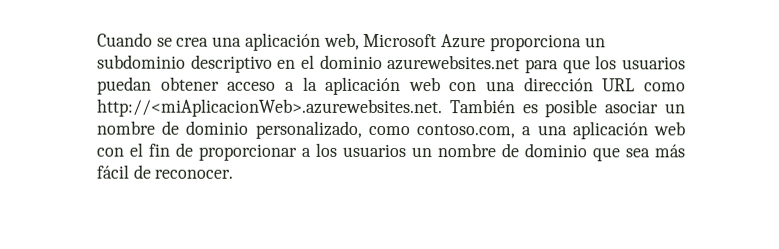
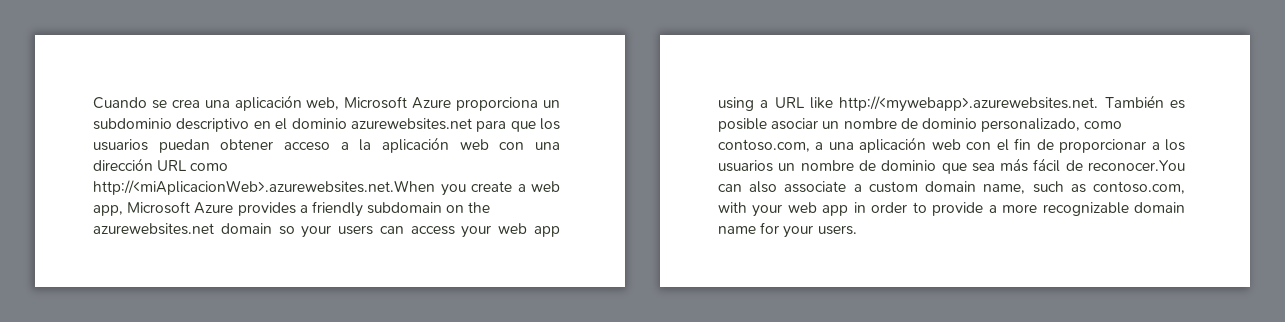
- Cuando se crea una aplicación web, Microsoft Azure proporciona un subdominio descriptivo en el dominio azurewebsites.net para que los usuarios puedan obtener acceso a la aplicación web con una dirección URL como http://<miAplicacionWeb>.azurewebsites.net. También es posible asociar un nombre de dominio personalizado, como contoso.com, a una aplicación web con el fin de proporcionar a los usuarios un nombre de dominio que sea más fácil de reconocer.
+ Cuando se crea una aplicación web, Microsoft Azure proporciona un subdominio descriptivo en el dominio azurewebsites.net para que los usuarios puedan obtener acceso a la aplicación web con una dirección URL como http://<miAplicacionWeb>.azurewebsites.net.When you create a web app, Microsoft Azure provides a friendly subdomain on the azurewebsites.net domain so your users can access your web app using a URL like http://<mywebapp>.azurewebsites.net. También es posible asociar un nombre de dominio personalizado, como contoso.com, a una aplicación web con el fin de proporcionar a los usuarios un nombre de dominio que sea más fácil de reconocer.You can also associate a custom domain name, such as contoso.com, with your web app in order to provide a more recognizable domain name for your users.

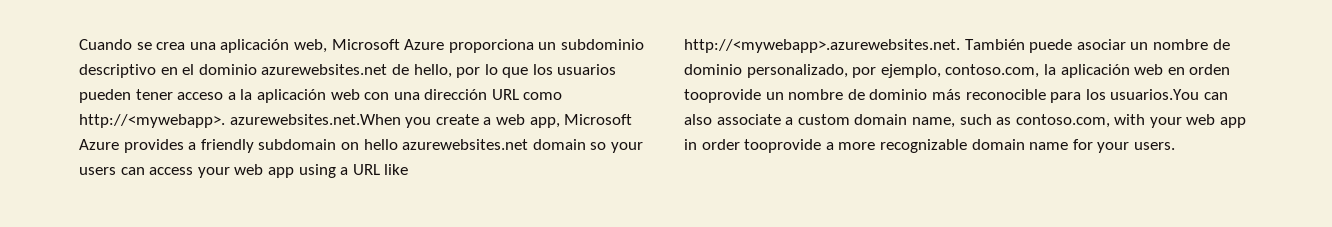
- Cuando se crea una aplicación web, Microsoft Azure proporciona un subdominio descriptivo en el dominio azurewebsites.net para que los usuarios puedan obtener acceso a la aplicación web con una dirección URL como http://<miAplicacionWeb>.azurewebsites.net.When you create a web app, Microsoft Azure provides a friendly subdomain on the azurewebsites.net domain so your users can access your web app using a URL like http://<mywebapp>.azurewebsites.net. También es posible asociar un nombre de dominio personalizado, como contoso.com, a una aplicación web con el fin de proporcionar a los usuarios un nombre de dominio que sea más fácil de reconocer.You can also associate a custom domain name, such as contoso.com, with your web app in order to provide a more recognizable domain name for your users.
+ Cuando se crea una aplicación web, Microsoft Azure proporciona un subdominio descriptivo en el dominio azurewebsites.net de hello, por lo que los usuarios pueden tener acceso a la aplicación web con una dirección URL como http://<mywebapp>. azurewebsites.net.When you create a web app, Microsoft Azure provides a friendly subdomain on hello azurewebsites.net domain so your users can access your web app using a URL like http://<mywebapp>.azurewebsites.net. También puede asociar un nombre de dominio personalizado, por ejemplo, contoso.com, la aplicación web en orden tooprovide un nombre de dominio más reconocible para los usuarios.You can also associate a custom domain name, such as contoso.com, with your web app in order tooprovide a more recognizable domain name for your users.

